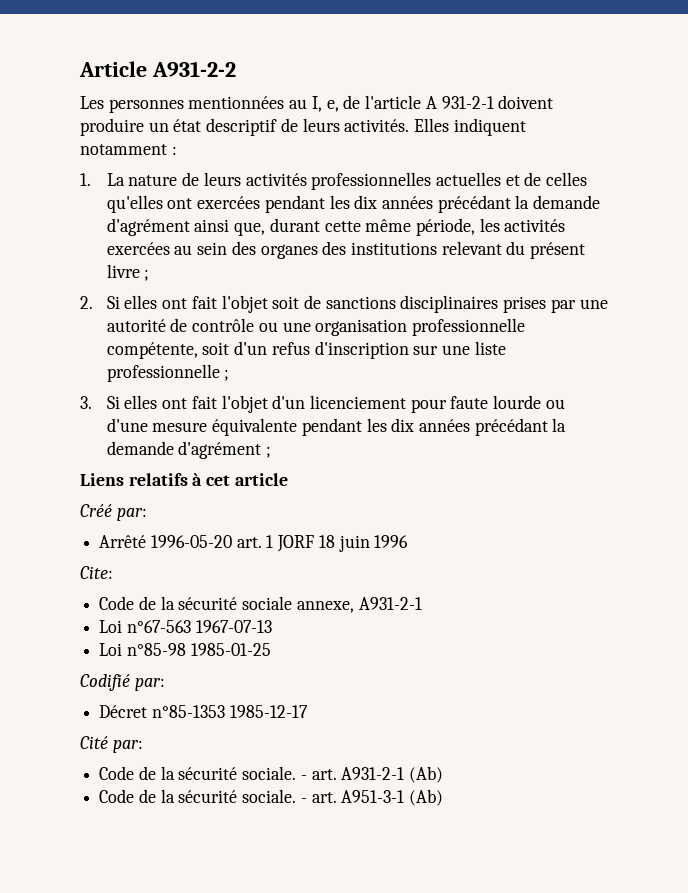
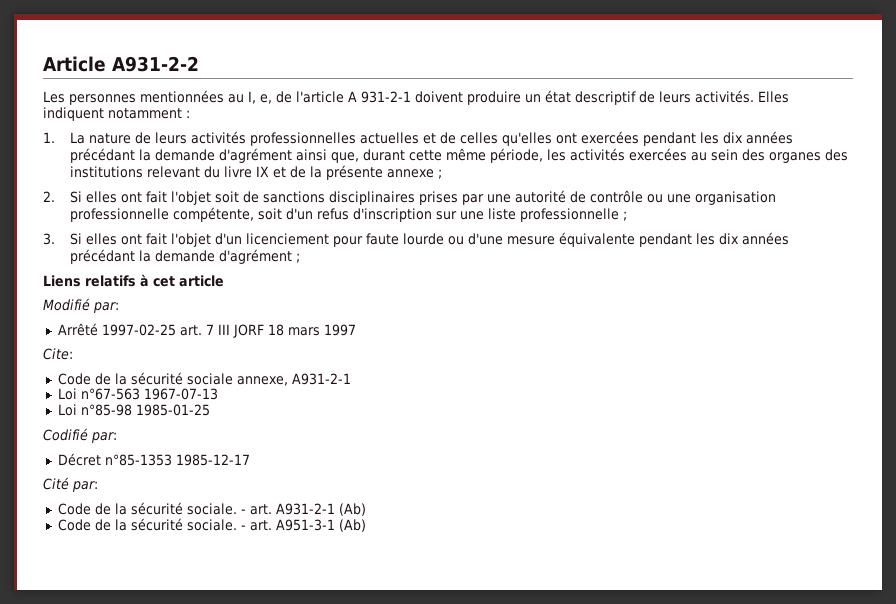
- 1. La nature de leurs activités professionnelles actuelles et de celles qu'elles ont exercées pendant les dix années précédant la demande d'agrément ainsi que, durant cette même période, les activités exercées au sein des organes des institutions relevant du présent livre ;
+ 1. La nature de leurs activités professionnelles actuelles et de celles qu'elles ont exercées pendant les dix années précédant la demande d'agrément ainsi que, durant cette même période, les activités exercées au sein des organes des institutions relevant du livre IX et de la présente annexe ;
- Créé par:
+ Modifié par:
- Arrêté 1996-05-20 art. 1 JORF 18 juin 1996
+ Arrêté 1997-02-25 art. 7 III JORF 18 mars 1997

